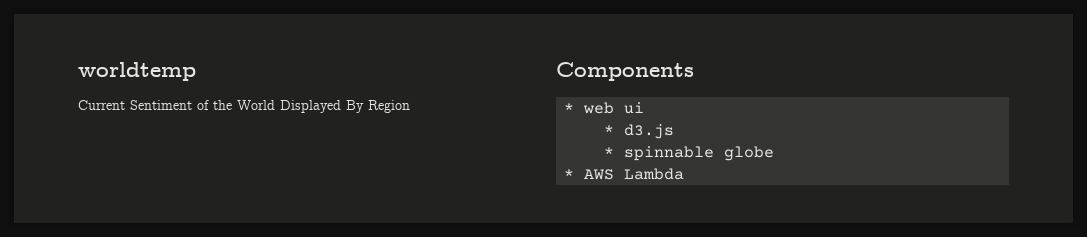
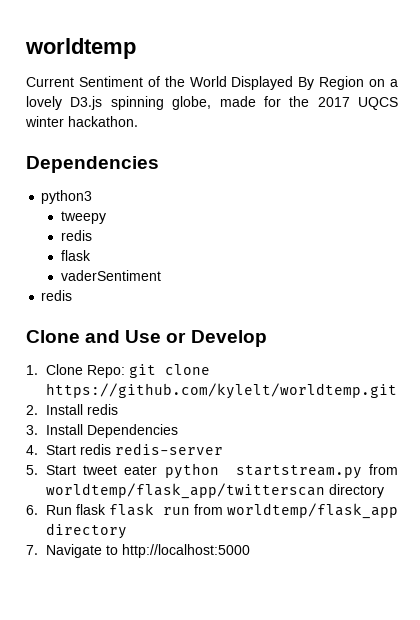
- Current Sentiment of the World Displayed By Region
- Components
- * web ui
- * d3.js
- * spinnable globe
- * AWS Lambda
+ Current Sentiment of the World Displayed By Region on a lovely D3.js spinning globe, made for the 2017 UQCS winter hackathon.
+ Dependencies
+ python3
+ tweepy
+ redis
+ flask
+ vaderSentiment
+ redis
+ Clone and Use or Develop
+ 1. Clone Repo: git clone https://github.com/kylelt/worldtemp.git
+ 2. Install redis
+ 3. Install Dependencies
+ 4. Start redis redis-server
+ 5. Start tweet eater python startstream.py from worldtemp/flask_app/twitterscan directory
+ 6. Run flask flask run from worldtemp/flask_app directory
+ 7. Navigate to http://localhost:5000

